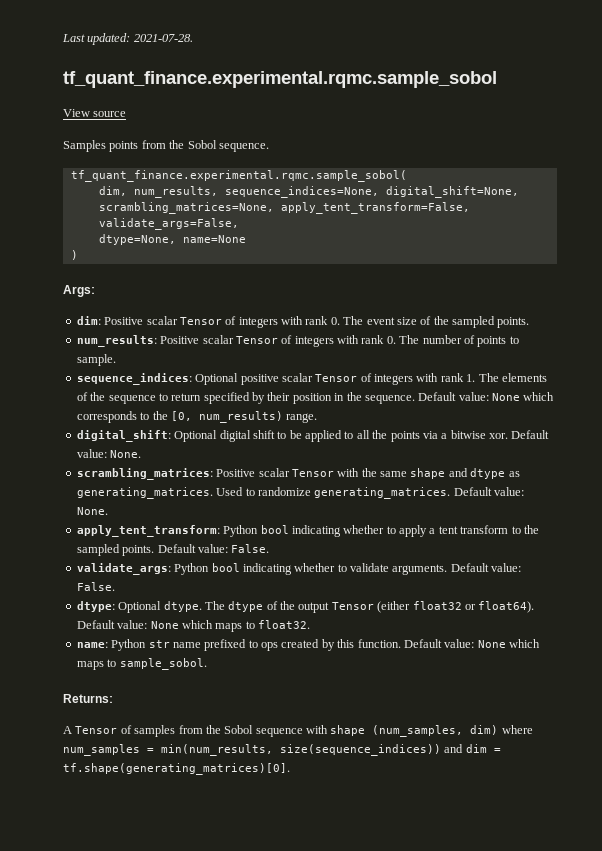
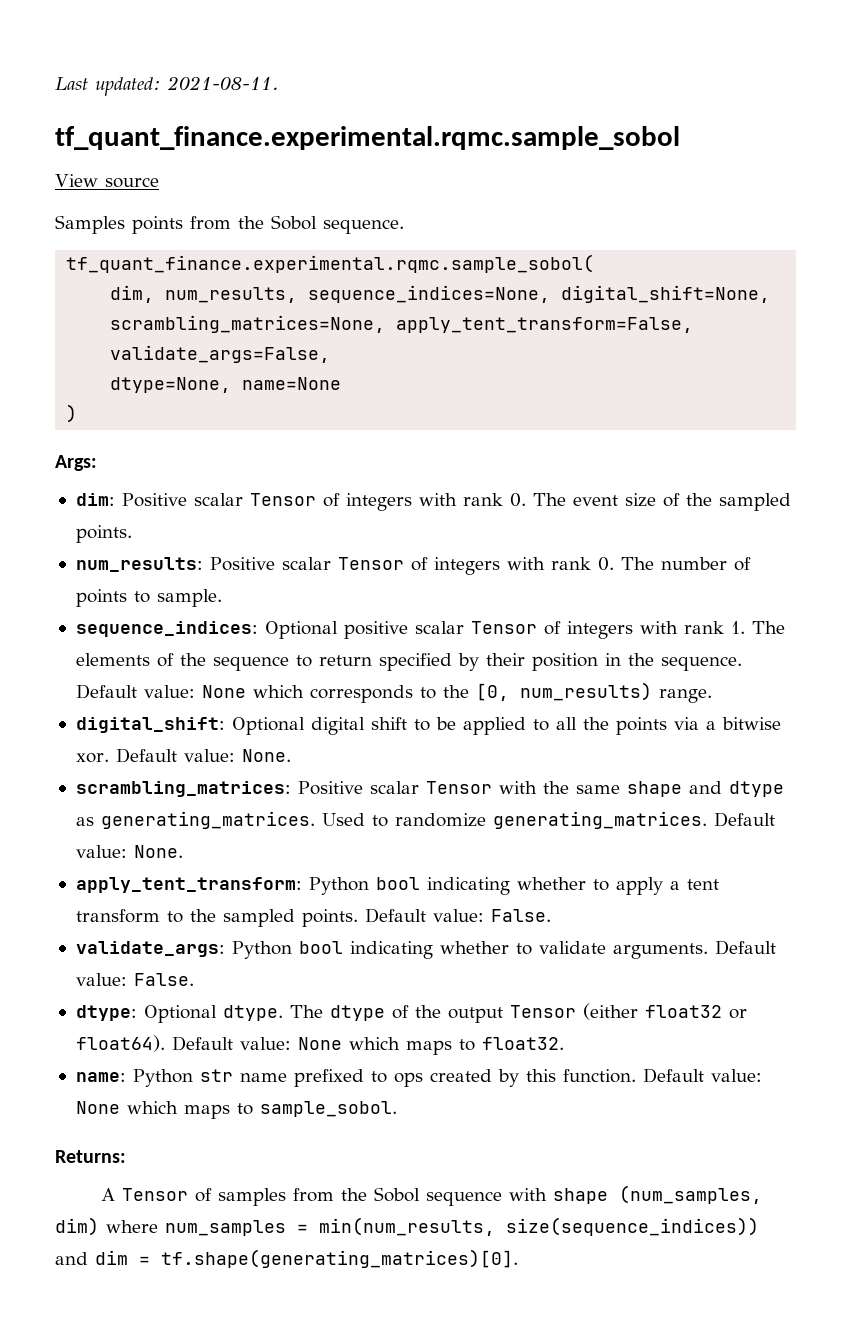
- Last updated: 2021-07-28.
+ Last updated: 2021-08-11.

